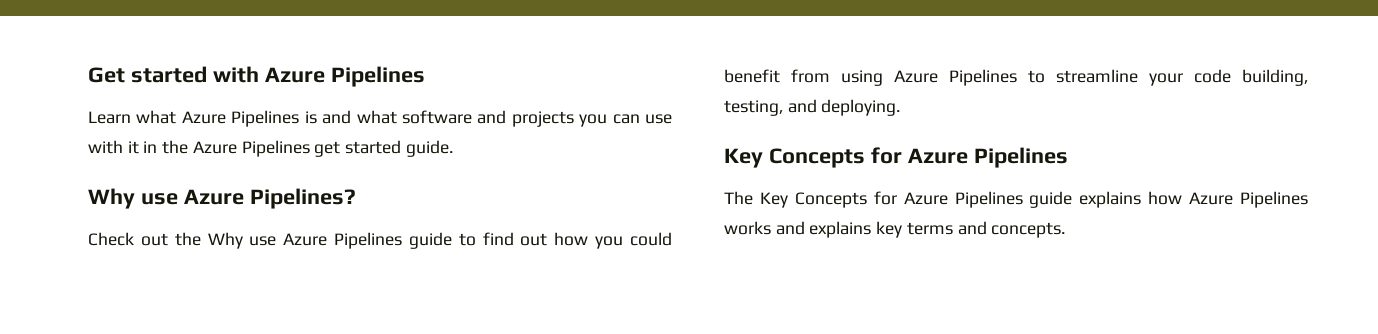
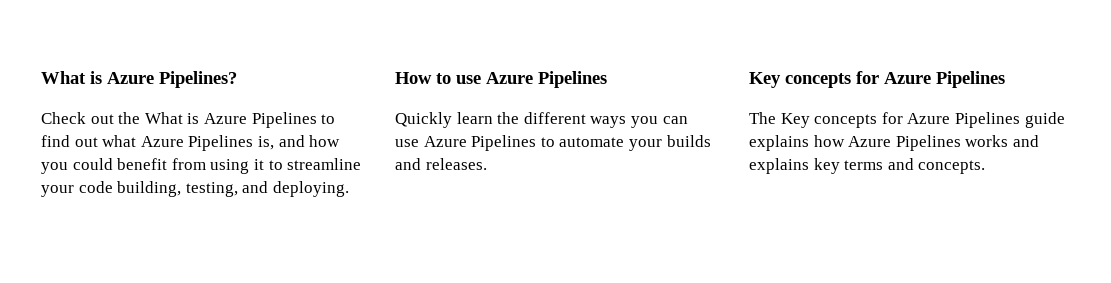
- Get started with Azure Pipelines
- Learn what Azure Pipelines is and what software and projects you can use with it in the Azure Pipelines get started guide.
- Why use Azure Pipelines?
+ What is Azure Pipelines?
- Check out the Why use Azure Pipelines guide to find out how you could benefit from using Azure Pipelines to streamline your code building, testing, and deploying.
- Key Concepts for Azure Pipelines
+ Check out the What is Azure Pipelines to find out what Azure Pipelines is, and how you could benefit from using it to streamline your code building, testing, and deploying.
+ How to use Azure Pipelines
+ Quickly learn the different ways you can use Azure Pipelines to automate your builds and releases.
+ Key concepts for Azure Pipelines
- The Key Concepts for Azure Pipelines guide explains how Azure Pipelines works and explains key terms and concepts.
+ The Key concepts for Azure Pipelines guide explains how Azure Pipelines works and explains key terms and concepts.

